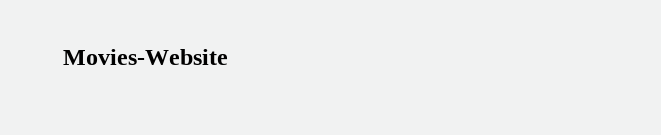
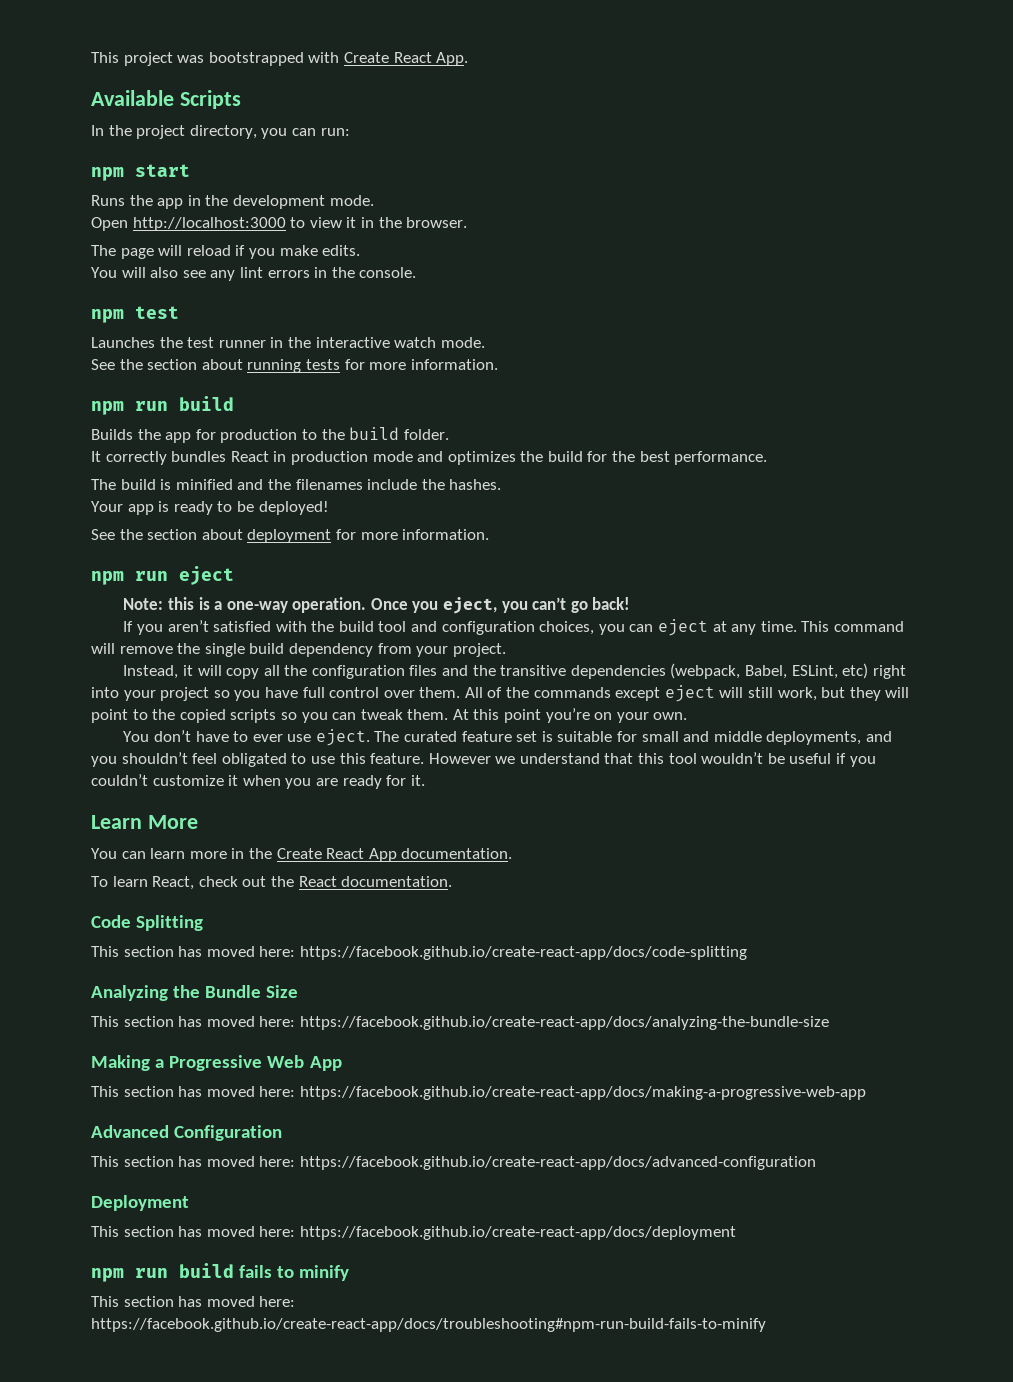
- Movies-Website
+ This project was bootstrapped with Create React App.
+ Available Scripts
+ In the project directory, you can run:
+ npm start
+ Runs the app in the development mode.
+ Open http://localhost:3000 to view it in the browser.
+ The page will reload if you make edits.
+ You will also see any lint errors in the console.
+ npm test
+ Launches the test runner in the interactive watch mode.
+ See the section about running tests for more information.
+ npm run build
+ Builds the app for production to the build folder.
+ It correctly bundles React in production mode and optimizes the build for the best performance.
+ The build is minified and the filenames include the hashes.
+ Your app is ready to be deployed!
+ See the section about deployment for more information.
+ npm run eject
+ Note: this is a one-way operation. Once you eject, you can’t go back!
+ If you aren’t satisfied with the build tool and configuration choices, you can eject at any time. This command will remove the single build dependency from your project.
+ Instead, it will copy all the configuration files and the transitive dependencies (webpack, Babel, ESLint, etc) right into your project so you have full control over them. All of the commands except eject will still work, but they will point to the copied scripts so you can tweak them. At this point you’re on your own.
+ You don’t have to ever use eject. The curated feature set is suitable for small and middle deployments, and you shouldn’t feel obligated to use this feature. However we understand that this tool wouldn’t be useful if you couldn’t customize it when you are ready for it.
+ Learn More
+ You can learn more in the Create React App documentation.
+ To learn React, check out the React documentation.
+ Code Splitting
+ This section has moved here: https://facebook.github.io/create-react-app/docs/code-splitting
+ Analyzing the Bundle Size
+ This section has moved here: https://facebook.github.io/create-react-app/docs/analyzing-the-bundle-size
+ Making a Progressive Web App
+ This section has moved here: https://facebook.github.io/create-react-app/docs/making-a-progressive-web-app
+ Advanced Configuration
+ This section has moved here: https://facebook.github.io/create-react-app/docs/advanced-configuration
+ Deployment
+ This section has moved here: https://facebook.github.io/create-react-app/docs/deployment
+ npm run build fails to minify
+ This section has moved here: https://facebook.github.io/create-react-app/docs/troubleshooting#npm-run-build-fails-to-minify

